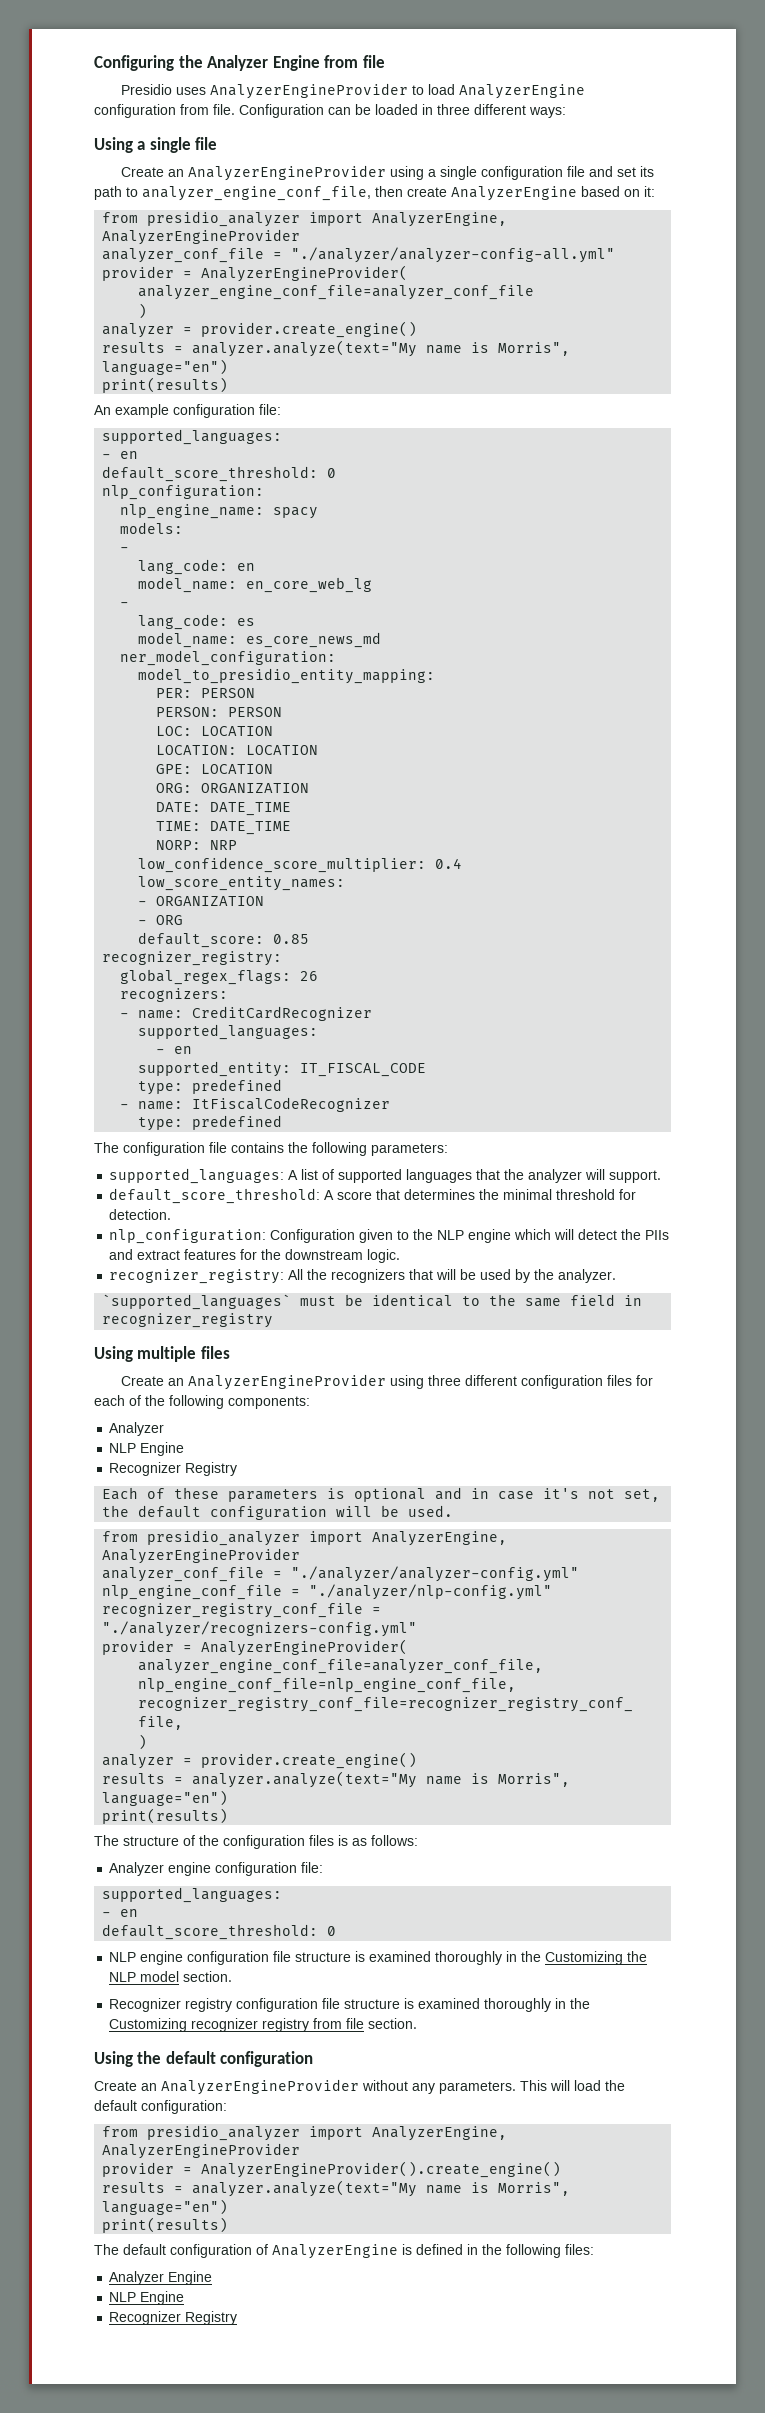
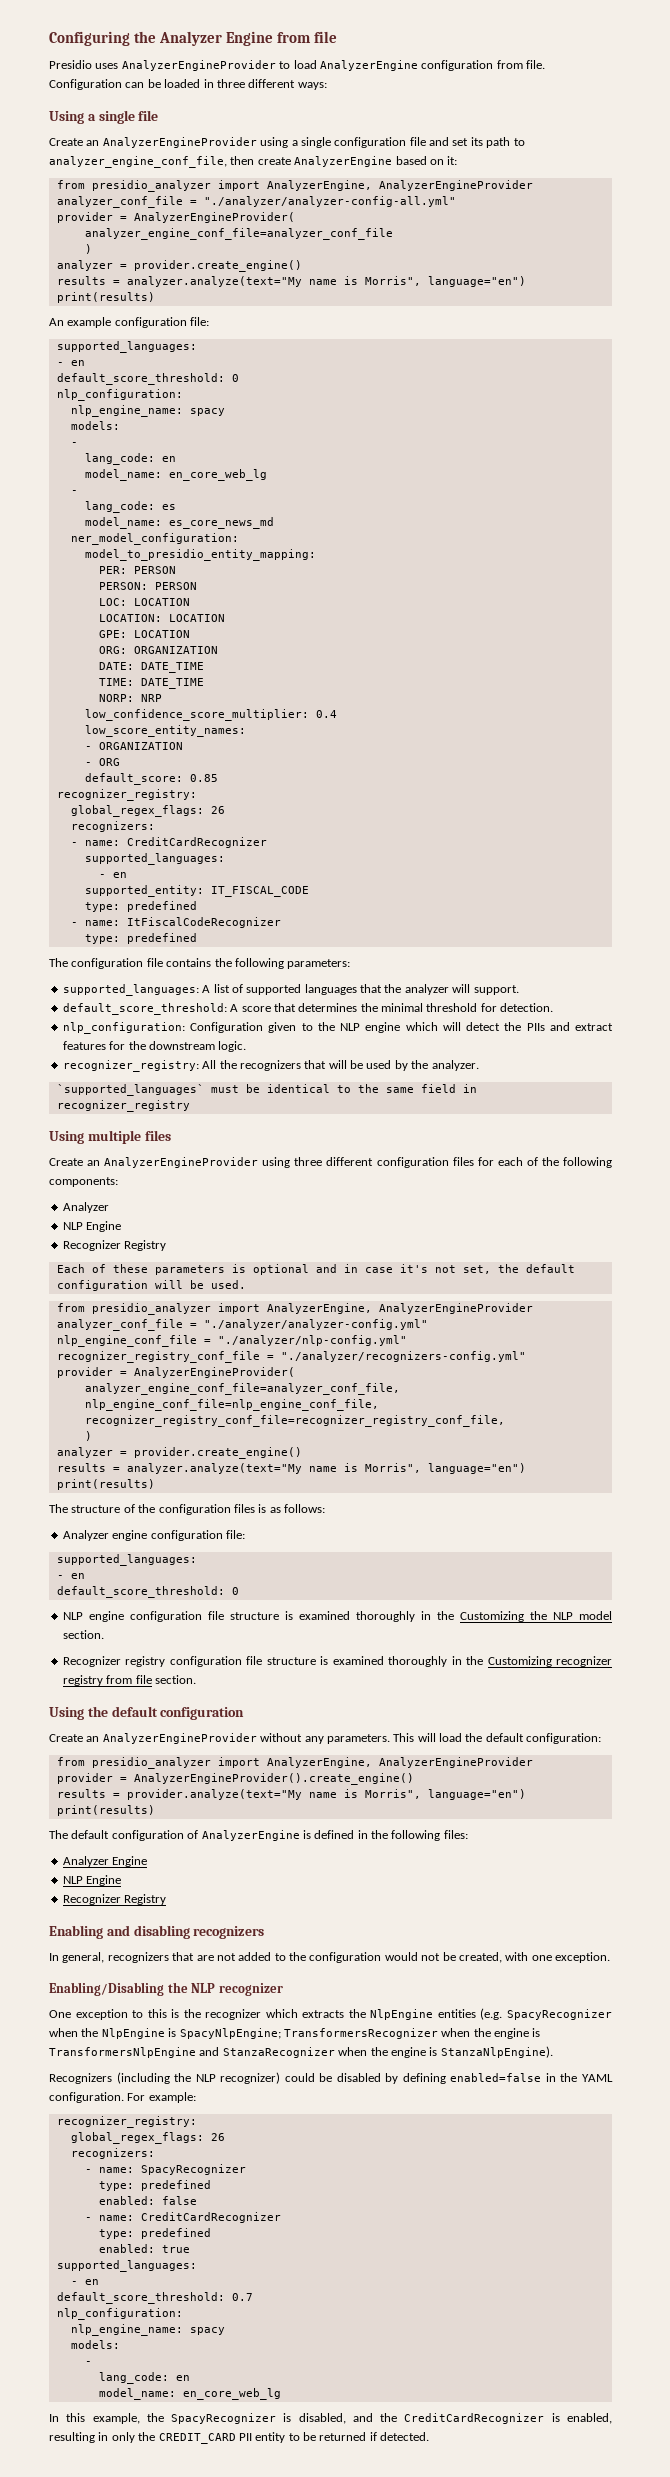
  provider = AnalyzerEngineProvider().create_engine()
- results = analyzer.analyze(text="My name is Morris", language="en")
+ results = provider.analyze(text="My name is Morris", language="en")
+ Enabling and disabling recognizers
+ In general, recognizers that are not added to the configuration would not be created, with one exception.
+ Enabling/Disabling the NLP recognizer
+ One exception to this is the recognizer which extracts the NlpEngine entities (e.g. SpacyRecognizer when the NlpEngine is SpacyNlpEngine; TransformersRecognizer when the engine is TransformersNlpEngine and StanzaRecognizer when the engine is StanzaNlpEngine).
+ Recognizers (including the NLP recognizer) could be disabled by defining enabled=false in the YAML configuration. For example:
+ recognizer_registry:
+ global_regex_flags: 26
+ recognizers:
+ - name: SpacyRecognizer
+ type: predefined
+ enabled: false
+ - name: CreditCardRecognizer
+ type: predefined
+ enabled: true
+ supported_languages:
+ - en
+ default_score_threshold: 0.7
+ nlp_configuration:
+ nlp_engine_name: spacy
+ models:
+ -
+ lang_code: en
+ model_name: en_core_web_lg
+ In this example, the SpacyRecognizer is disabled, and the CreditCardRecognizer is enabled, resulting in only the CREDIT_CARD PII entity to be returned if detected.

